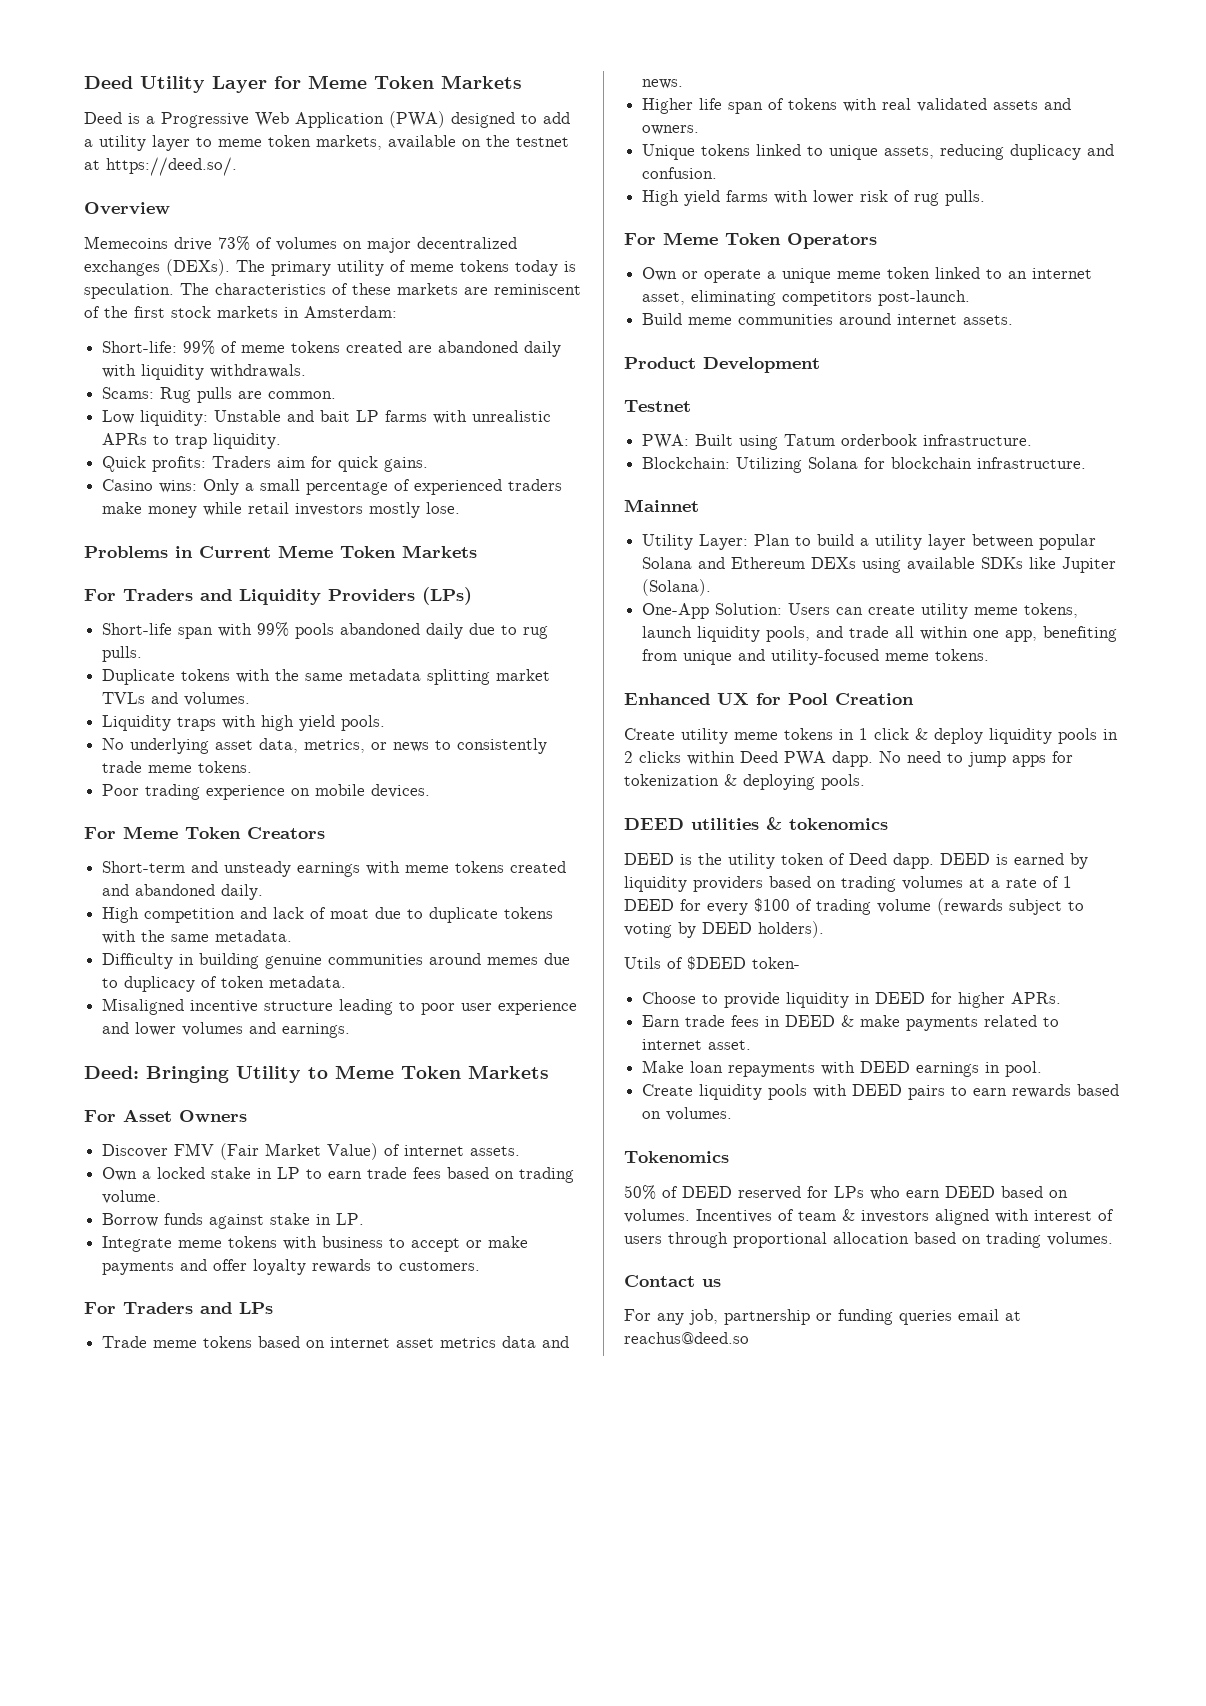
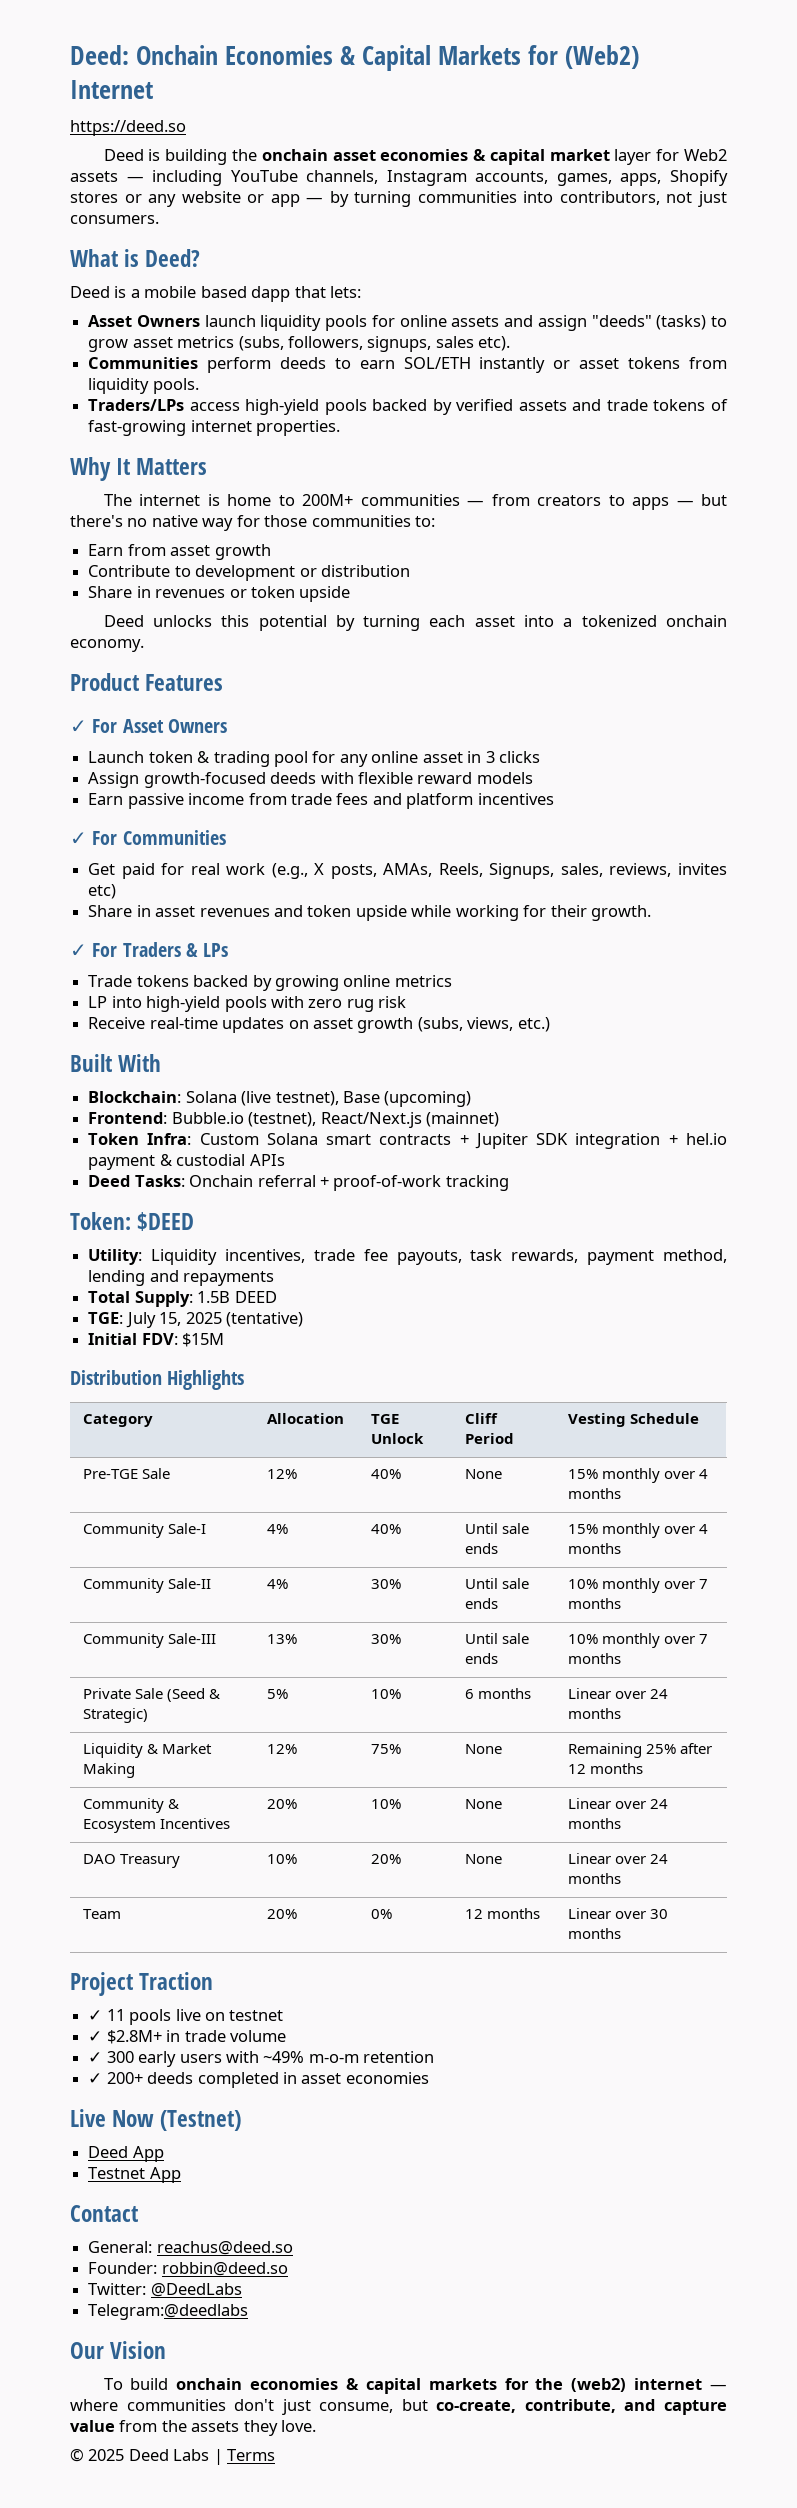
- Deed Utility Layer for Meme Token Markets
- Deed is a Progressive Web Application (PWA) designed to add a utility layer to meme token markets, available on the testnet at https://deed.so/.
- Overview
- Memecoins drive 73% of volumes on major decentralized exchanges (DEXs). The primary utility of meme tokens today is speculation. The characteristics of these markets are reminiscent of the first stock markets in Amsterdam:
- Short-life: 99% of meme tokens created are abandoned daily with liquidity withdrawals.
- Scams: Rug pulls are common.
- Low liquidity: Unstable and bait LP farms with unrealistic APRs to trap liquidity.
- Quick profits: Traders aim for quick gains.
- Casino wins: Only a small percentage of experienced traders make money while retail investors mostly lose.
- Problems in Current Meme Token Markets
- For Traders and Liquidity Providers (LPs)
- Short-life span with 99% pools abandoned daily due to rug pulls.
- Duplicate tokens with the same metadata splitting market TVLs and volumes.
- Liquidity traps with high yield pools.
- No underlying asset data, metrics, or news to consistently trade meme tokens.
- Poor trading experience on mobile devices.
- For Meme Token Creators
- Short-term and unsteady earnings with meme tokens created and abandoned daily.
- High competition and lack of moat due to duplicate tokens with the same metadata.
- Difficulty in building genuine communities around memes due to duplicacy of token metadata.
- Misaligned incentive structure leading to poor user experience and lower volumes and earnings.
- Deed: Bringing Utility to Meme Token Markets
- For Asset Owners
- Discover FMV (Fair Market Value) of internet assets.
- Own a locked stake in LP to earn trade fees based on trading volume.
- Borrow funds against stake in LP.
- Integrate meme tokens with business to accept or make payments and offer loyalty rewards to customers.
- For Traders and LPs
+ Deed: Onchain Economies & Capital Markets for (Web2) Internet
+ https://deed.so
+ Deed is building the onchain asset economies & capital market layer for Web2 assets — including YouTube channels, Instagram accounts, games, apps, Shopify stores or any website or app — by turning communities into contributors, not just consumers.
+ What is Deed?
+ Deed is a mobile based dapp that lets:
+ Asset Owners launch liquidity pools for online assets and assign "deeds" (tasks) to grow asset metrics (subs, followers, signups, sales etc).
+ Communities perform deeds to earn SOL/ETH instantly or asset tokens from liquidity pools.
+ Traders/LPs access high-yield pools backed by verified assets and trade tokens of fast-growing internet properties.
+ Why It Matters
+ The internet is home to 200M+ communities — from creators to apps — but there's no native way for those communities to:
+ Earn from asset growth
+ Contribute to development or distribution
+ Share in revenues or token upside
+ Deed unlocks this potential by turning each asset into a tokenized onchain economy.
+ Product Features
+ ✓ For Asset Owners
+ Launch token & trading pool for any online asset in 3 clicks
+ Assign growth-focused deeds with flexible reward models
+ Earn passive income from trade fees and platform incentives
+ ✓ For Communities
+ Get paid for real work (e.g., X posts, AMAs, Reels, Signups, sales, reviews, invites etc)
+ Share in asset revenues and token upside while working for their growth.
+ ✓ For Traders & LPs
- Trade meme tokens based on internet asset metrics data and news.
- Higher life span of tokens with real validated assets and owners.
- Unique tokens linked to unique assets, reducing duplicacy and confusion.
- High yield farms with lower risk of rug pulls.
- For Meme Token Operators
- Own or operate a unique meme token linked to an internet asset, eliminating competitors post-launch.
- Build meme communities around internet assets.
- Product Development
- Testnet
- PWA: Built using Tatum orderbook infrastructure.
- Blockchain: Utilizing Solana for blockchain infrastructure.
- Mainnet
- Utility Layer: Plan to build a utility layer between popular Solana and Ethereum DEXs using available SDKs like Jupiter (Solana).
- One-App Solution: Users can create utility meme tokens, launch liquidity pools, and trade all within one app, benefiting from unique and utility-focused meme tokens.
- Enhanced UX for Pool Creation
- Create utility meme tokens in 1 click & deploy liquidity pools in 2 clicks within Deed PWA dapp. No need to jump apps for tokenization & deploying pools.
- DEED utilities & tokenomics
- DEED is the utility token of Deed dapp. DEED is earned by liquidity providers based on trading volumes at a rate of 1 DEED for every $100 of trading volume (rewards subject to voting by DEED holders).
- Utils of $DEED token-
- Choose to provide liquidity in DEED for higher APRs.
- Earn trade fees in DEED & make payments related to internet asset.
- Make loan repayments with DEED earnings in pool.
- Create liquidity pools with DEED pairs to earn rewards based on volumes.
- Tokenomics
- 50% of DEED reserved for LPs who earn DEED based on volumes. Incentives of team & investors aligned with interest of users through proportional allocation based on trading volumes.
- Contact us
- For any job, partnership or funding queries email at reachus@deed.so
+ Trade tokens backed by growing online metrics
+ LP into high-yield pools with zero rug risk
+ Receive real-time updates on asset growth (subs, views, etc.)
+ Built With
+ Blockchain: Solana (live testnet), Base (upcoming)
+ Frontend: Bubble.io (testnet), React/Next.js (mainnet)
+ Token Infra: Custom Solana smart contracts + Jupiter SDK integration + hel.io payment & custodial APIs
+ Deed Tasks: Onchain referral + proof-of-work tracking
+ Token: $DEED
+ Utility: Liquidity incentives, trade fee payouts, task rewards, payment method, lending and repayments
+ Total Supply: 1.5B DEED
+ TGE: July 15, 2025 (tentative)
+ Initial FDV: $15M
+ Distribution Highlights
+ Category | Allocation | TGE Unlock | Cliff Period | Vesting Schedule
+ Pre-TGE Sale | 12% | 40% | None | 15% monthly over 4 months
+ Community Sale-I | 4% | 40% | Until sale ends | 15% monthly over 4 months
+ Community Sale-II | 4% | 30% | Until sale ends | 10% monthly over 7 months
+ Community Sale-III | 13% | 30% | Until sale ends | 10% monthly over 7 months
+ Private Sale (Seed & Strategic) | 5% | 10% | 6 months | Linear over 24 months
+ Liquidity & Market Making | 12% | 75% | None | Remaining 25% after 12 months
+ Community & Ecosystem Incentives | 20% | 10% | None | Linear over 24 months
+ DAO Treasury | 10% | 20% | None | Linear over 24 months
+ Team | 20% | 0% | 12 months | Linear over 30 months
+ Project Traction
+ ✓ 11 pools live on testnet
+ ✓ $2.8M+ in trade volume
+ ✓ 300 early users with ~49% m-o-m retention
+ ✓ 200+ deeds completed in asset economies
+ Live Now (Testnet)
+ Deed App
+ Testnet App
+ Contact
+ General: reachus@deed.so
+ Founder: robbin@deed.so
+ Twitter: @DeedLabs
+ Telegram:@deedlabs
+ Our Vision
+ To build onchain economies & capital markets for the (web2) internet — where communities don't just consume, but co-create, contribute, and capture value from the assets they love.
+ © 2025 Deed Labs | Terms

